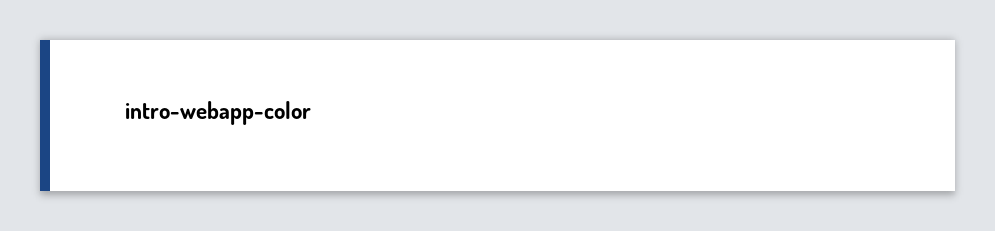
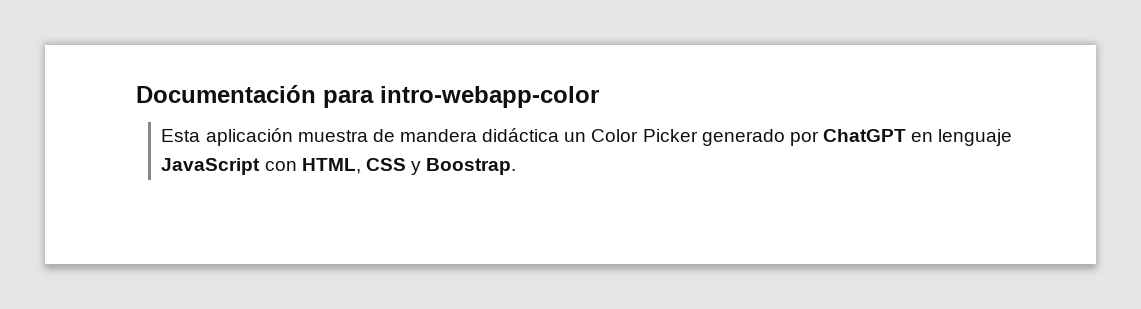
- intro-webapp-color
+ Documentación para intro-webapp-color
+ Esta aplicación muestra de mandera didáctica un Color Picker generado por ChatGPT en lenguaje JavaScript con HTML, CSS y Boostrap.

